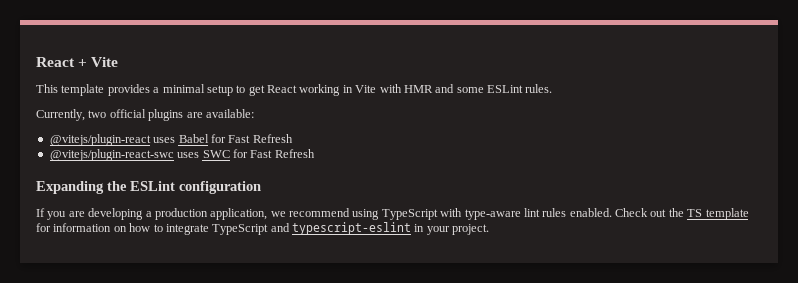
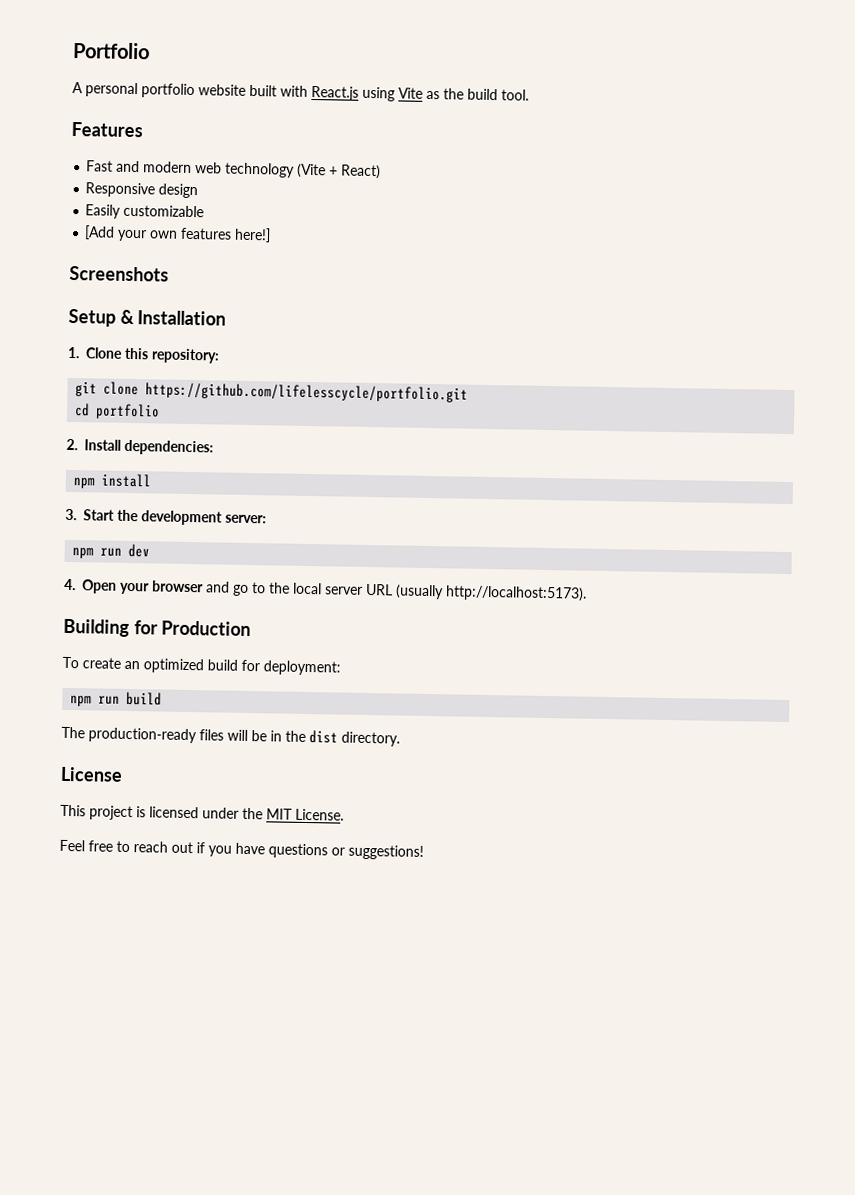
- React + Vite
- This template provides a minimal setup to get React working in Vite with HMR and some ESLint rules.
- Currently, two official plugins are available:
- @vitejs/plugin-react uses Babel for Fast Refresh
- @vitejs/plugin-react-swc uses SWC for Fast Refresh
- Expanding the ESLint configuration
- If you are developing a production application, we recommend using TypeScript with type-aware lint rules enabled. Check out the TS template for information on how to integrate TypeScript and typescript-eslint in your project.
+ Portfolio
+ A personal portfolio website built with React.js using Vite as the build tool.
+ Features
+ Fast and modern web technology (Vite + React)
+ Responsive design
+ Easily customizable
+ [Add your own features here!]
+ Screenshots
+ Setup & Installation
+ 1. Clone this repository:
+ git clone https://github.com/lifelesscycle/portfolio.git
+ cd portfolio
+ 2. Install dependencies:
+ npm install
+ 3. Start the development server:
+ npm run dev
+ 4. Open your browser and go to the local server URL (usually http://localhost:5173).
+ Building for Production
+ To create an optimized build for deployment:
+ npm run build
+ The production-ready files will be in the dist directory.
+ License
+ This project is licensed under the MIT License.
+ Feel free to reach out if you have questions or suggestions!

